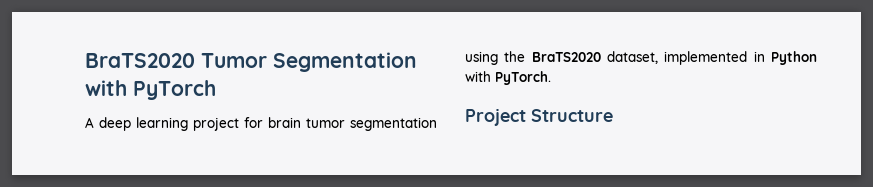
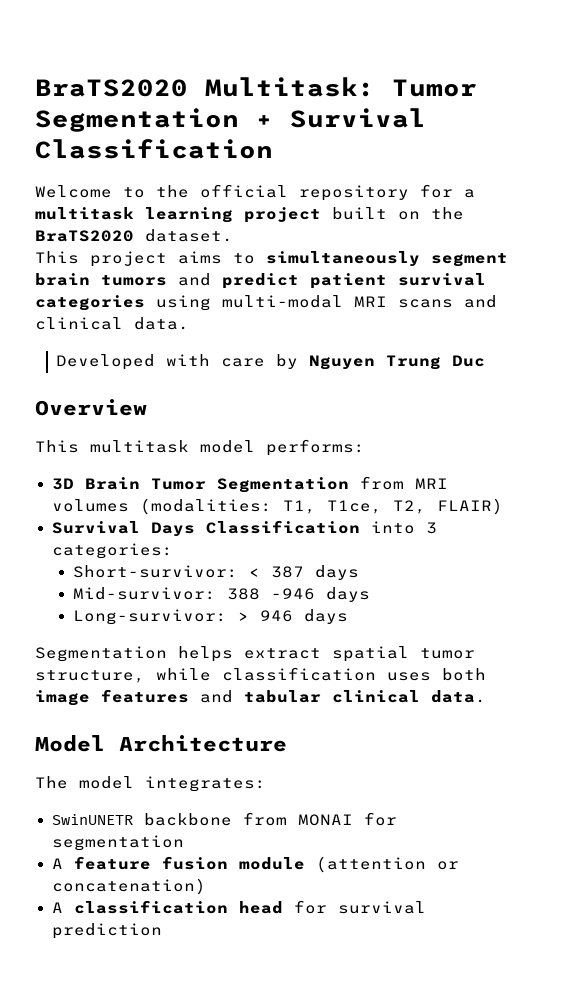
- BraTS2020 Tumor Segmentation with PyTorch
- A deep learning project for brain tumor segmentation using the BraTS2020 dataset, implemented in Python with PyTorch.
- Project Structure
+ BraTS2020 Multitask: Tumor Segmentation + Survival Classification
+ Welcome to the official repository for a multitask learning project built on the BraTS2020 dataset.
+ This project aims to simultaneously segment brain tumors and predict patient survival categories using multi-modal MRI scans and clinical data.
+ Developed with care by Nguyen Trung Duc
+ Overview
+ This multitask model performs:
+ 3D Brain Tumor Segmentation from MRI volumes (modalities: T1, T1ce, T2, FLAIR)
+ Survival Days Classification into 3 categories:
+ Short-survivor: < 387 days
+ Mid-survivor: 388 -946 days
+ Long-survivor: > 946 days
+ Segmentation helps extract spatial tumor structure, while classification uses both image features and tabular clinical data.
+ Model Architecture
+ The model integrates:
+ SwinUNETR backbone from MONAI for segmentation
+ A feature fusion module (attention or concatenation)
+ A classification head for survival prediction

